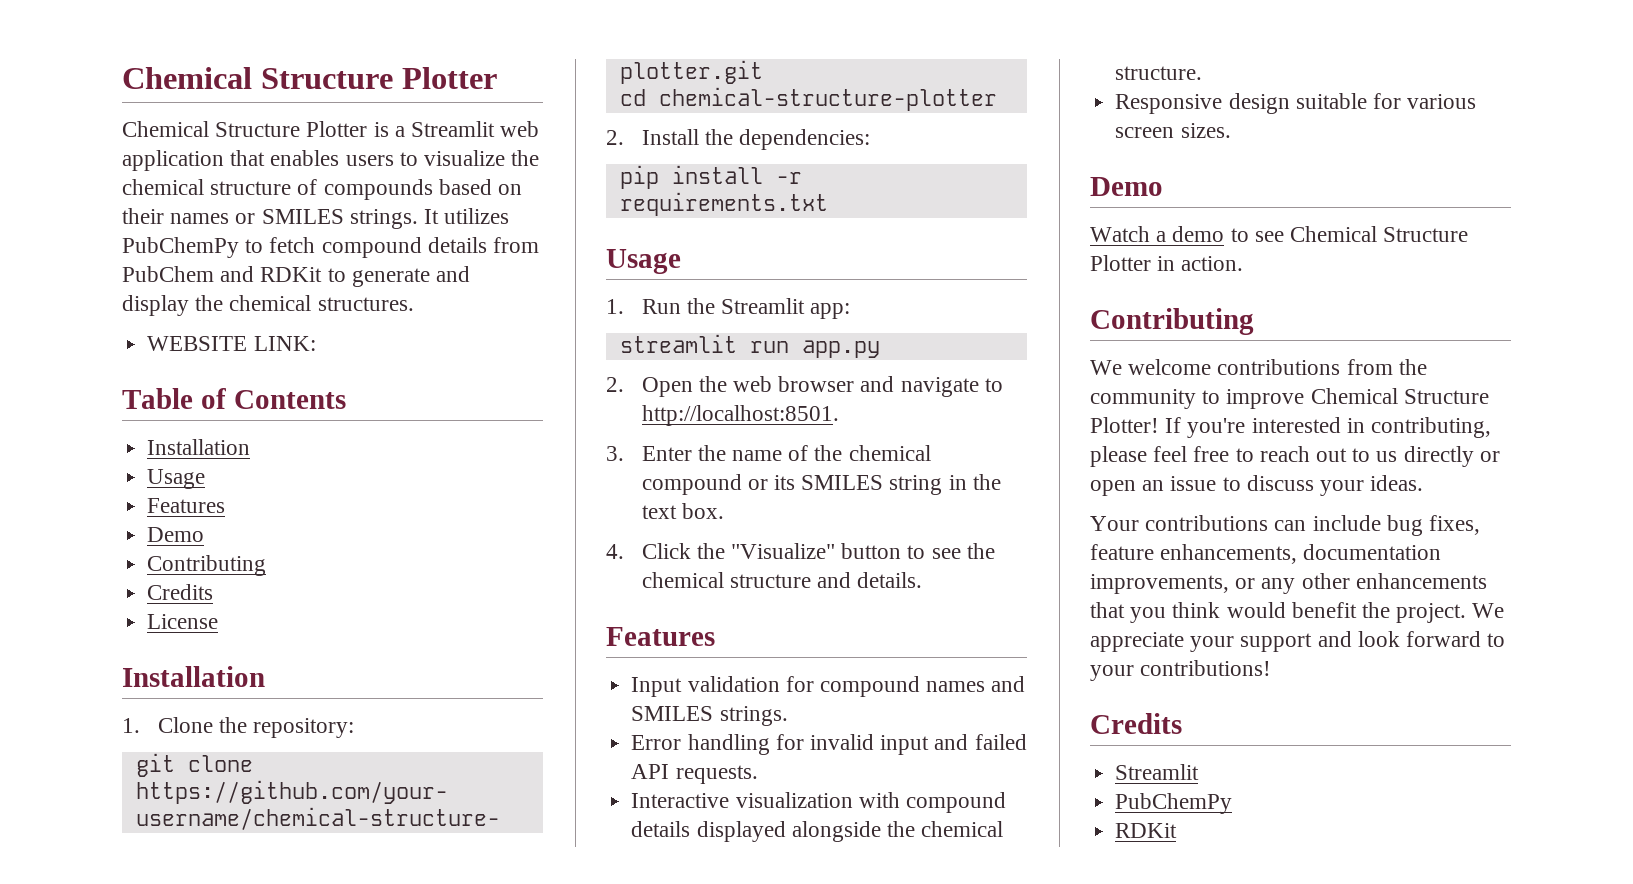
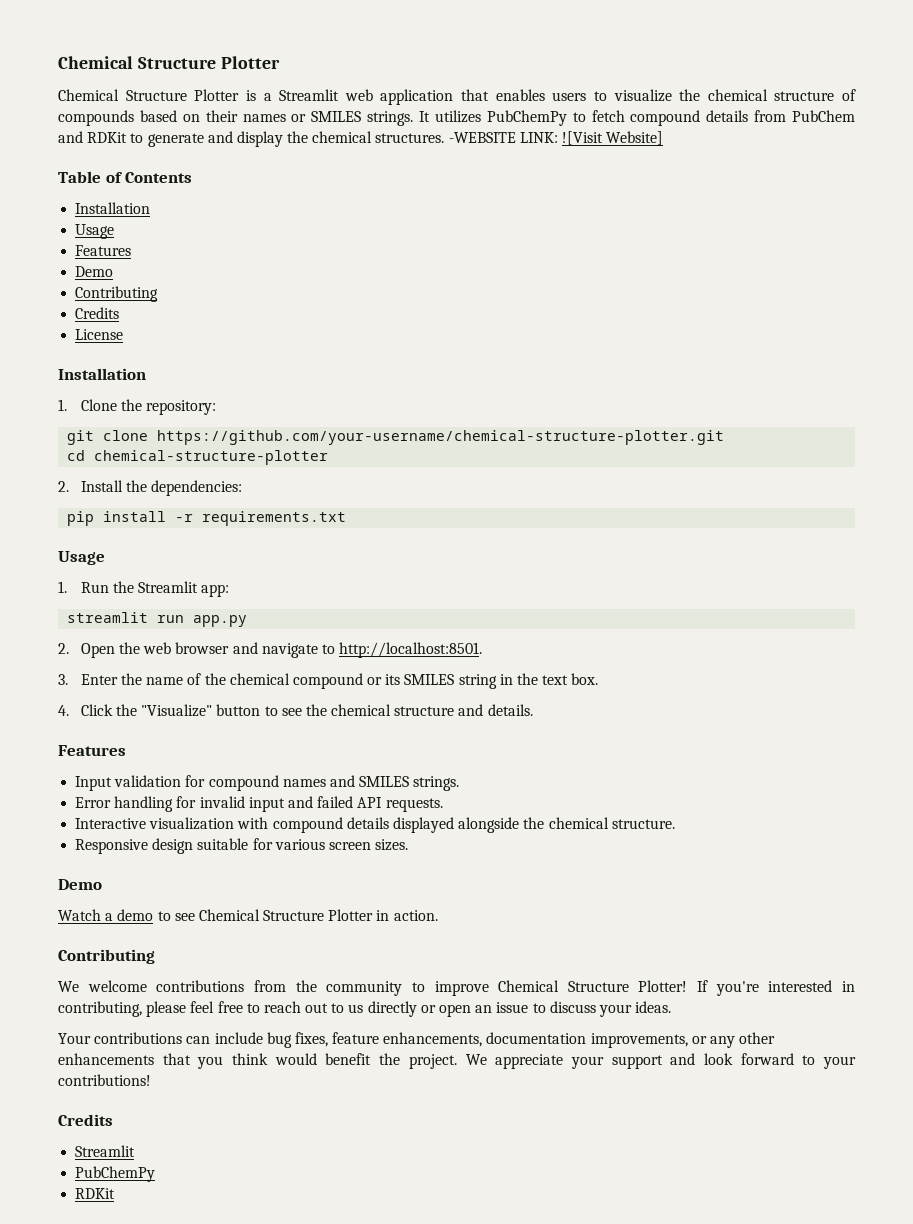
- It utilizes PubChemPy to fetch compound details from PubChem and RDKit to generate and display the chemical structures.
- WEBSITE LINK:
+ It utilizes PubChemPy to fetch compound details from PubChem and RDKit to generate and display the chemical structures. -WEBSITE LINK: ![Visit Website]

